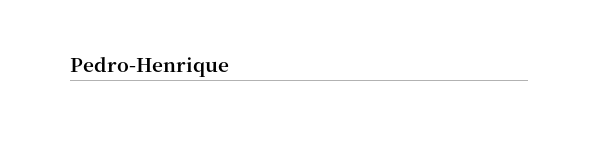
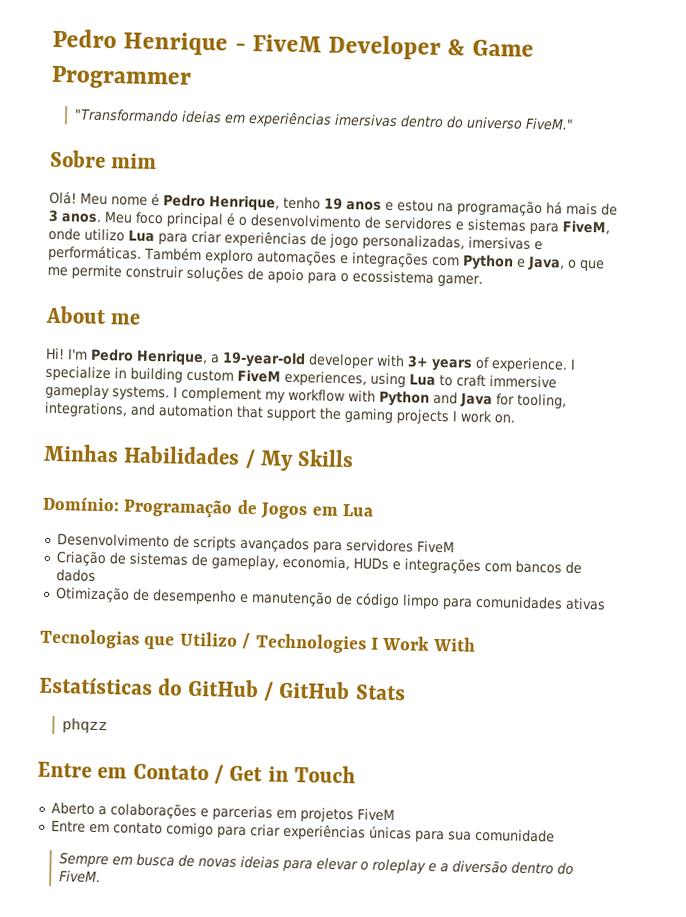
- Pedro-Henrique
+ Pedro Henrique - FiveM Developer & Game Programmer
+ "Transformando ideias em experiências imersivas dentro do universo FiveM."
+ Sobre mim
+ Olá! Meu nome é Pedro Henrique, tenho 19 anos e estou na programação há mais de 3 anos. Meu foco principal é o desenvolvimento de servidores e sistemas para FiveM, onde utilizo Lua para criar experiências de jogo personalizadas, imersivas e performáticas. Também exploro automações e integrações com Python e Java, o que me permite construir soluções de apoio para o ecossistema gamer.
+ About me
+ Hi! I'm Pedro Henrique, a 19-year-old developer with 3+ years of experience. I specialize in building custom FiveM experiences, using Lua to craft immersive gameplay systems. I complement my workflow with Python and Java for tooling, integrations, and automation that support the gaming projects I work on.
+ Minhas Habilidades / My Skills
+ Domínio: Programação de Jogos em Lua
+ Desenvolvimento de scripts avançados para servidores FiveM
+ Criação de sistemas de gameplay, economia, HUDs e integrações com bancos de dados
+ Otimização de desempenho e manutenção de código limpo para comunidades ativas
+ Tecnologias que Utilizo / Technologies I Work With
+ Estatísticas do GitHub / GitHub Stats
+ phqzz
+ Entre em Contato / Get in Touch
+ Aberto a colaborações e parcerias em projetos FiveM
+ Entre em contato comigo para criar experiências únicas para sua comunidade
+ Sempre em busca de novas ideias para elevar o roleplay e a diversão dentro do FiveM.

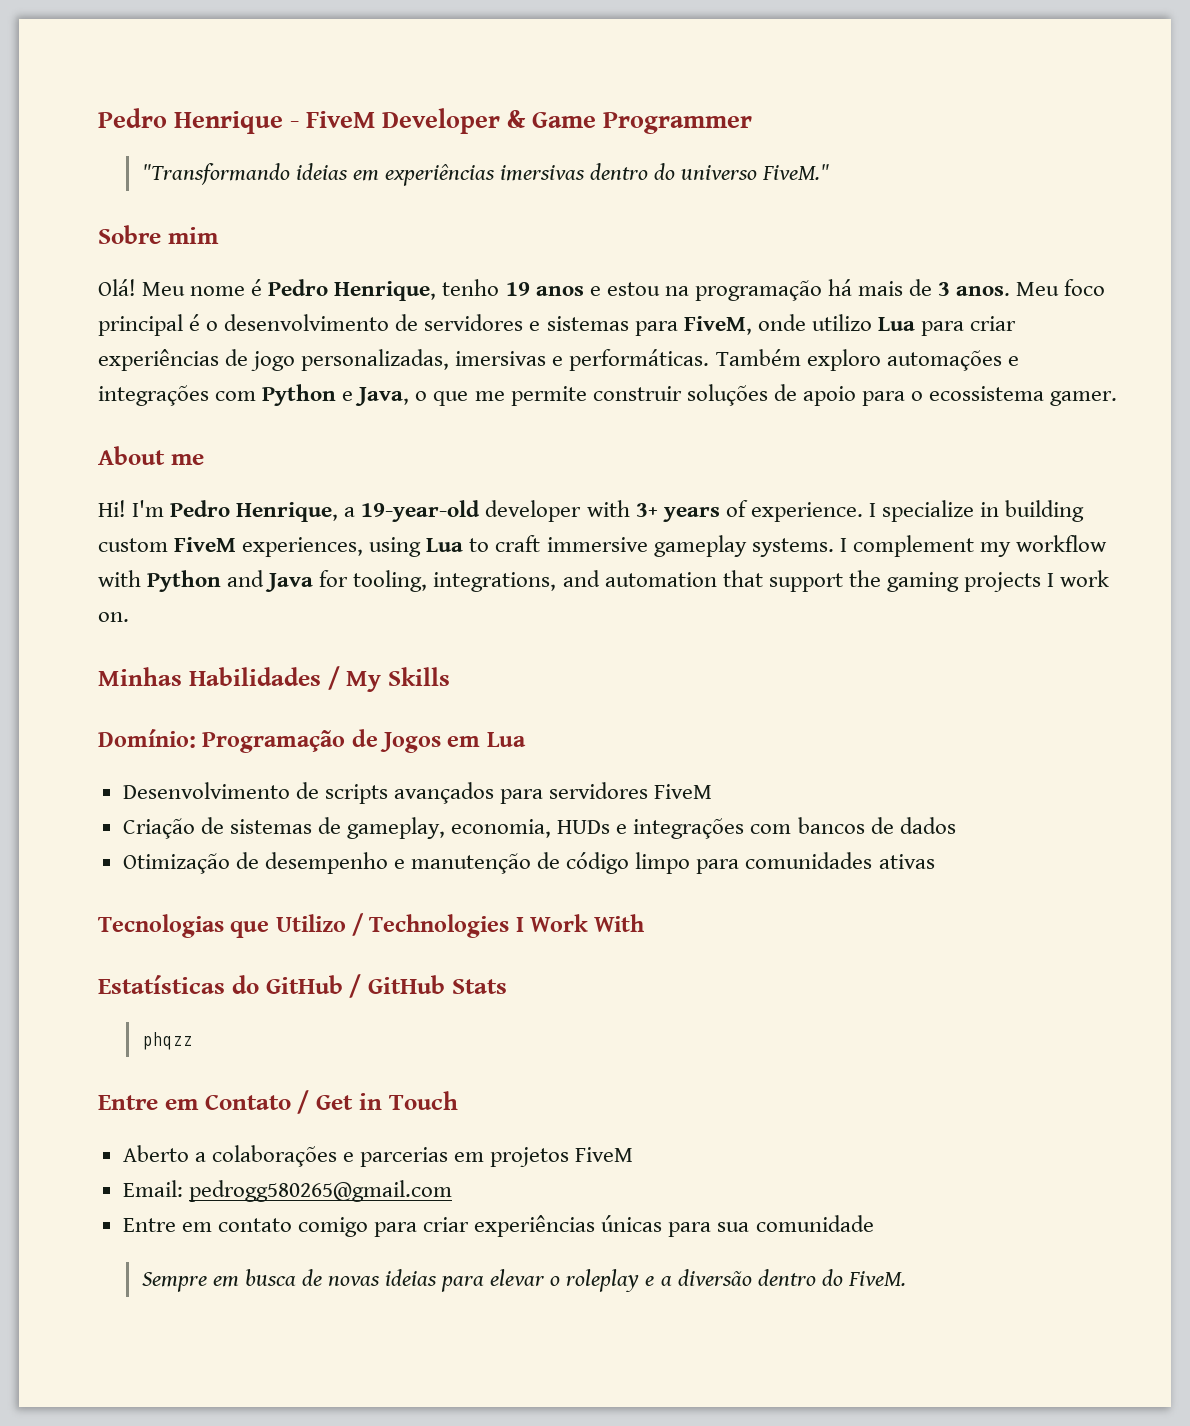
+ Email: pedrogg580265@gmail.com

